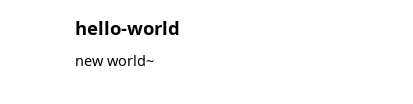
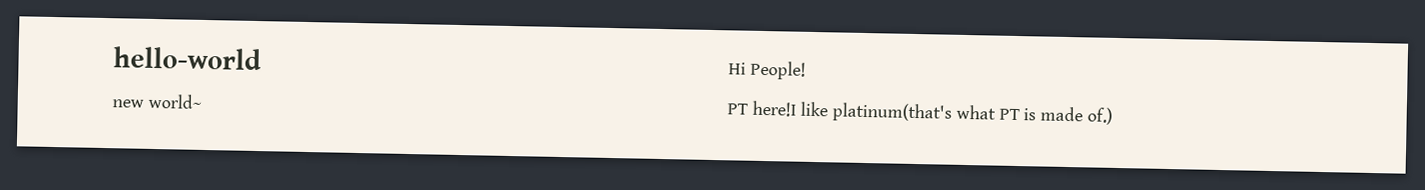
+ Hi People!
+ PT here!I like platinum(that's what PT is made of.)

